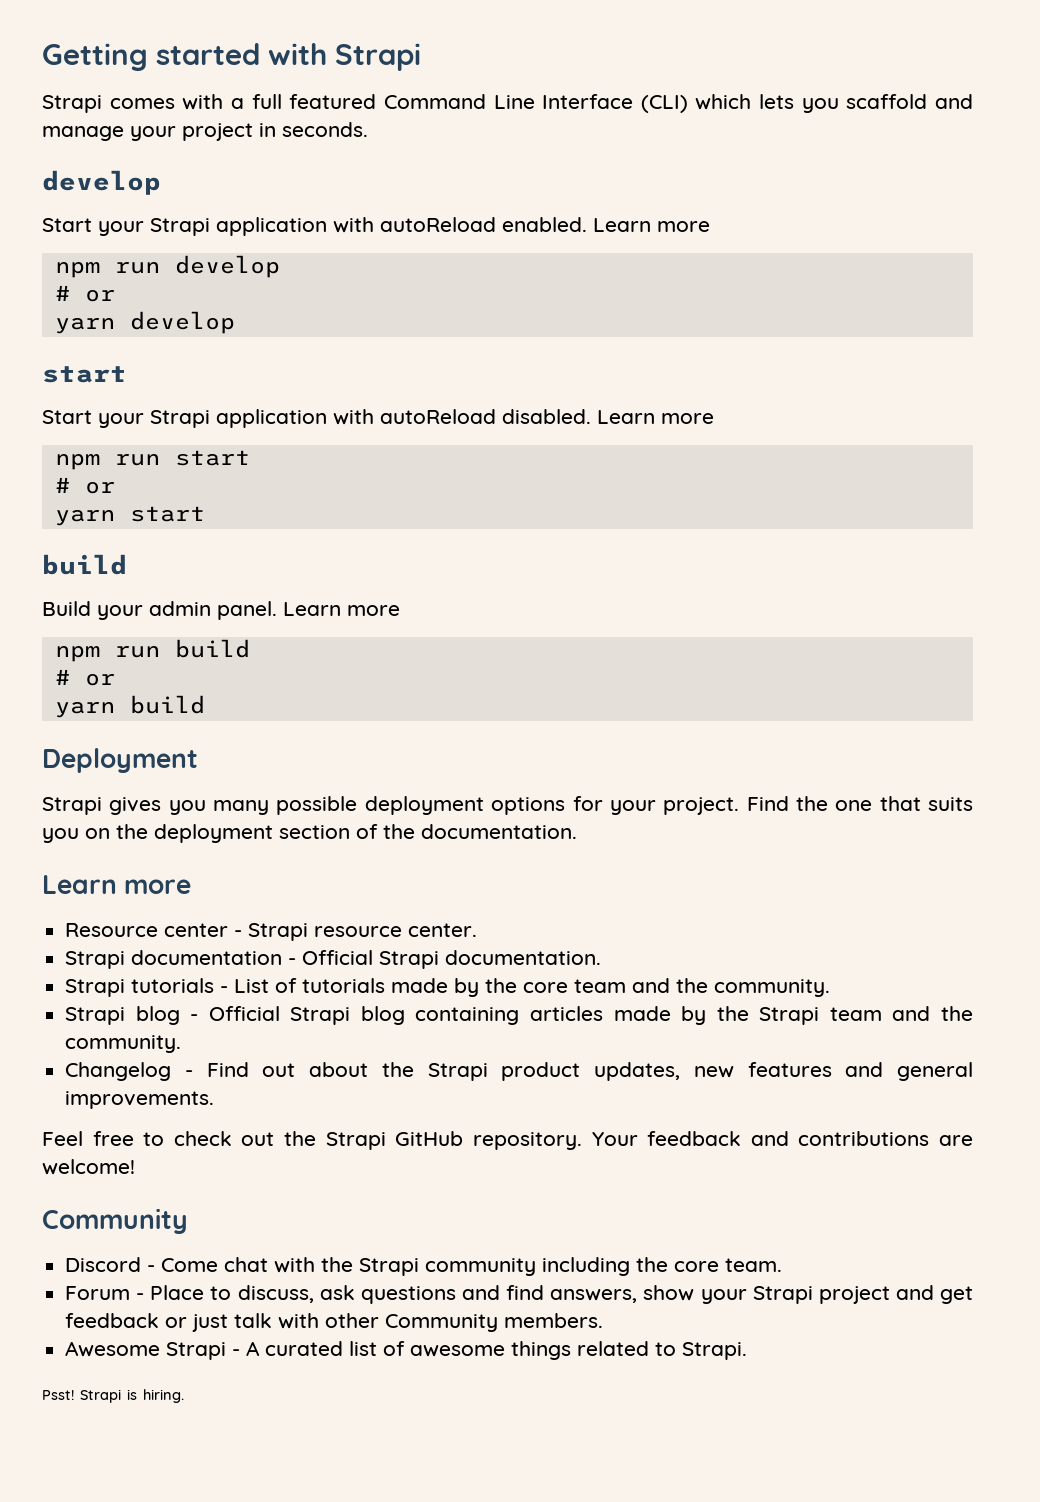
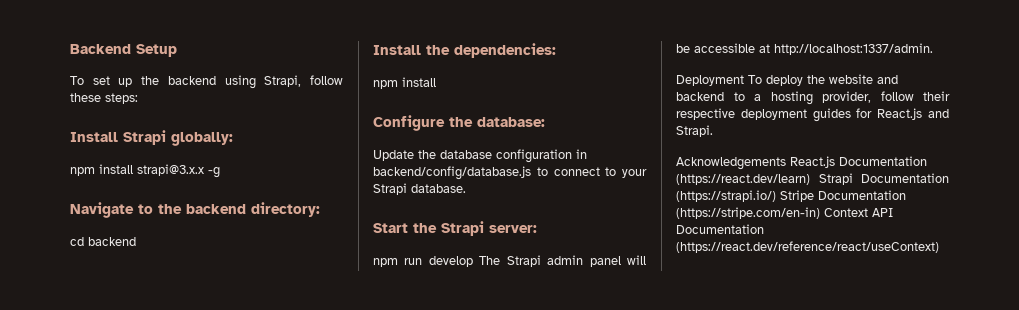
- Getting started with Strapi
- Strapi comes with a full featured Command Line Interface (CLI) which lets you scaffold and manage your project in seconds.
- develop
- Start your Strapi application with autoReload enabled. Learn more
- npm run develop
- # or
- yarn develop
- start
- Start your Strapi application with autoReload disabled. Learn more
- npm run start
- # or
- yarn start
- build
- Build your admin panel. Learn more
- npm run build
- # or
- yarn build
- Deployment
- Strapi gives you many possible deployment options for your project. Find the one that suits you on the deployment section of the documentation.
- Learn more
- Resource center - Strapi resource center.
- Strapi documentation - Official Strapi documentation.
- Strapi tutorials - List of tutorials made by the core team and the community.
- Strapi blog - Official Strapi blog containing articles made by the Strapi team and the community.
- Changelog - Find out about the Strapi product updates, new features and general improvements.
- Feel free to check out the Strapi GitHub repository. Your feedback and contributions are welcome!
- Community
- Discord - Come chat with the Strapi community including the core team.
- Forum - Place to discuss, ask questions and find answers, show your Strapi project and get feedback or just talk with other Community members.
- Awesome Strapi - A curated list of awesome things related to Strapi.
- Psst! Strapi is hiring.
+ Backend Setup
+ To set up the backend using Strapi, follow these steps:
+ Install Strapi globally:
+ npm install strapi@3.x.x -g
+ Navigate to the backend directory:
+ cd backend
+ Install the dependencies:
+ npm install
+ Configure the database:
+ Update the database configuration in backend/config/database.js to connect to your Strapi database.
+ Start the Strapi server:
+ npm run develop The Strapi admin panel will be accessible at http://localhost:1337/admin.
+ Deployment To deploy the website and backend to a hosting provider, follow their respective deployment guides for React.js and Strapi.
+ Acknowledgements React.js Documentation (https://react.dev/learn) Strapi Documentation (https://strapi.io/) Stripe Documentation (https://stripe.com/en-in) Context API Documentation (https://react.dev/reference/react/useContext)

